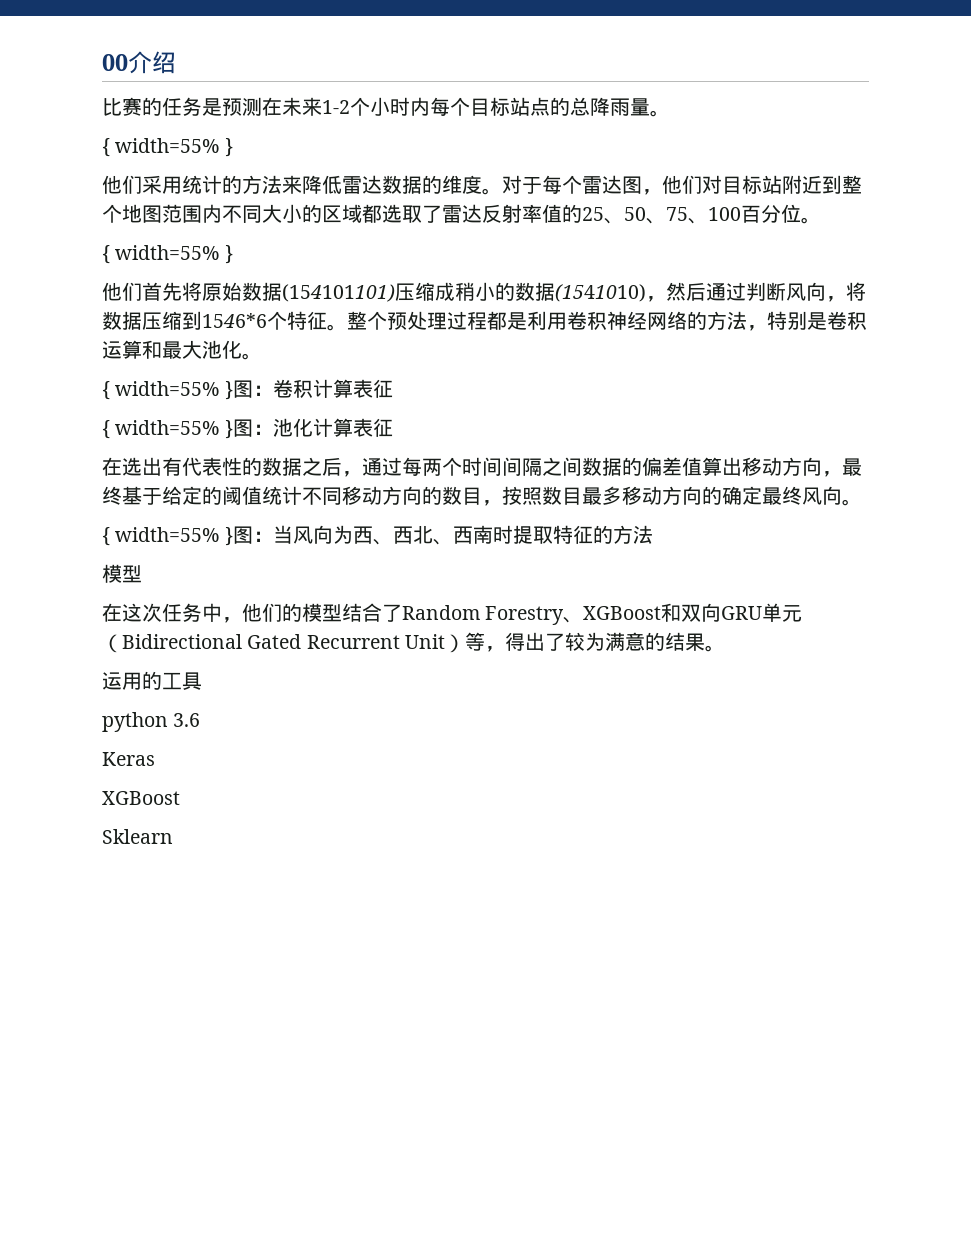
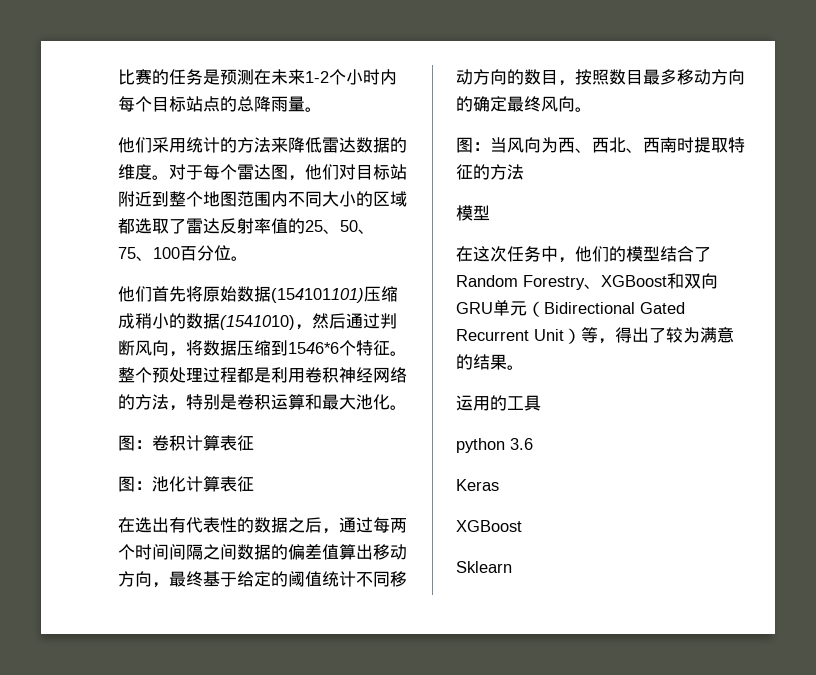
- 00介绍
  比赛的任务是预测在未来1-2个小时内每个目标站点的总降雨量。
- { width=55% }
  对于每个雷达图，他们对目标站附近到整个地图范围内不同大小的区域都选取了雷达反射率值的25、50、75、100百分位。
- { width=55% }
- { width=55% }图：卷积计算表征
+ 图：卷积计算表征
- { width=55% }图：池化计算表征
+ 图：池化计算表征
- { width=55% }图：当风向为西、西北、西南时提取特征的方法
+ 图：当风向为西、西北、西南时提取特征的方法

